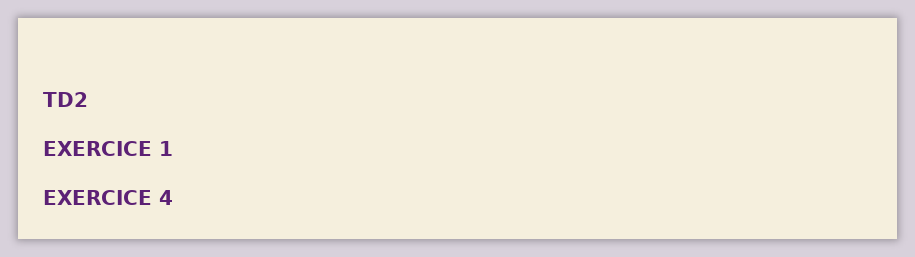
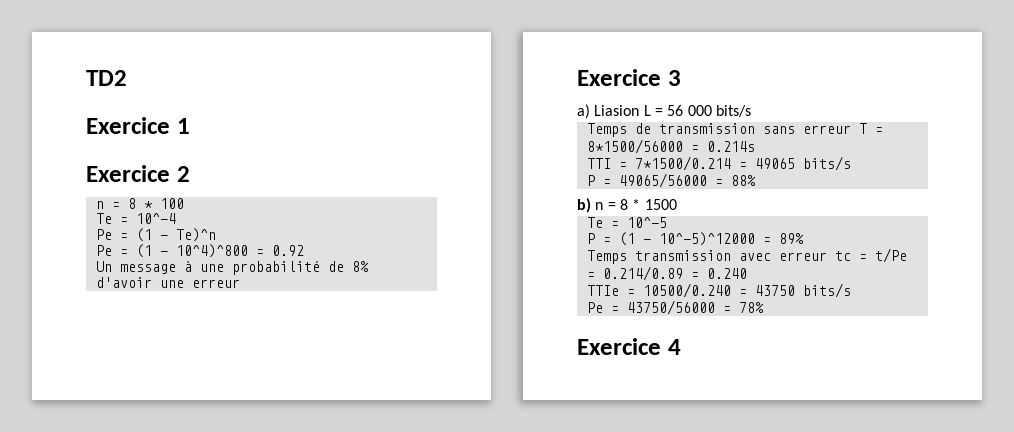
- EXERCICE 1
+ Exercice 1
- EXERCICE 4
+ Exercice 2
+ n = 8 * 100
+ Te = 10^-4
+ Pe = (1 - Te)^n
+ Pe = (1 - 10^4)^800 = 0.92
+ Un message à une probabilité de 8% d'avoir une erreur
+ Exercice 3
+ a) Liasion L = 56 000 bits/s
+ Temps de transmission sans erreur T = 8*1500/56000 = 0.214s
+ TTI = 7*1500/0.214 = 49065 bits/s
+ P = 49065/56000 = 88%
+ b) n = 8 * 1500
+ Te = 10^-5
+ P = (1 - 10^-5)^12000 = 89%
+ Temps transmission avec erreur tc = t/Pe = 0.214/0.89 = 0.240
+ TTIe = 10500/0.240 = 43750 bits/s
+ Pe = 43750/56000 = 78%
+ Exercice 4

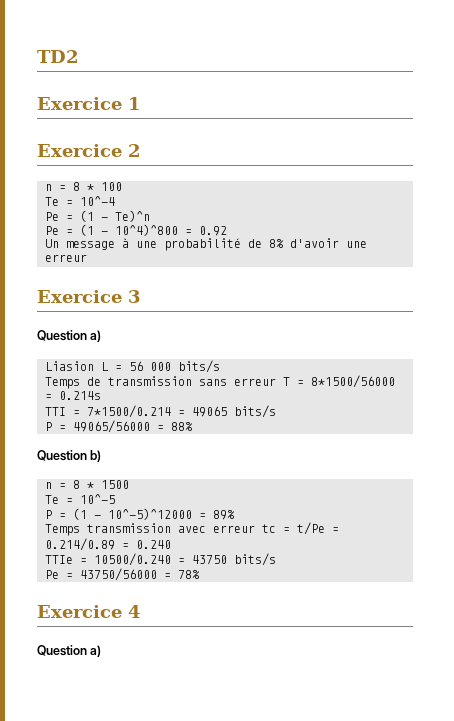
  Exercice 3
- a) Liasion L = 56 000 bits/s
+ Question a)
+ Liasion L = 56 000 bits/s
- b) n = 8 * 1500
+ Question b)
+ n = 8 * 1500
  Exercice 4
+ Question a)

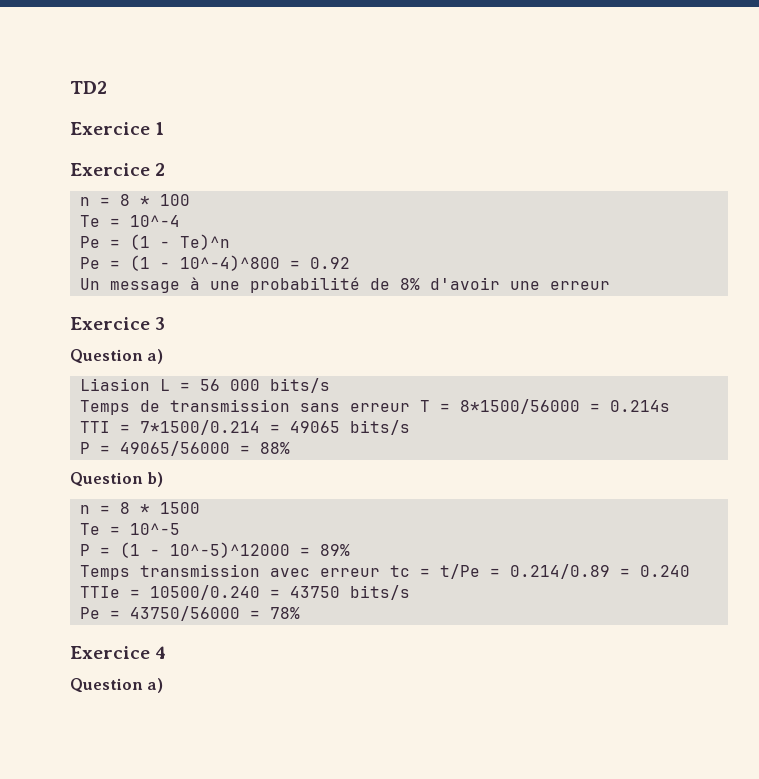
- Pe = (1 - 10^4)^800 = 0.92
+ Pe = (1 - 10^-4)^800 = 0.92

